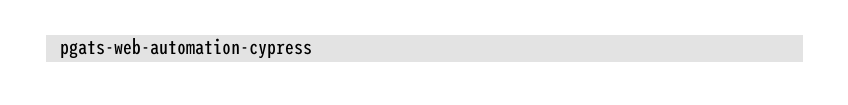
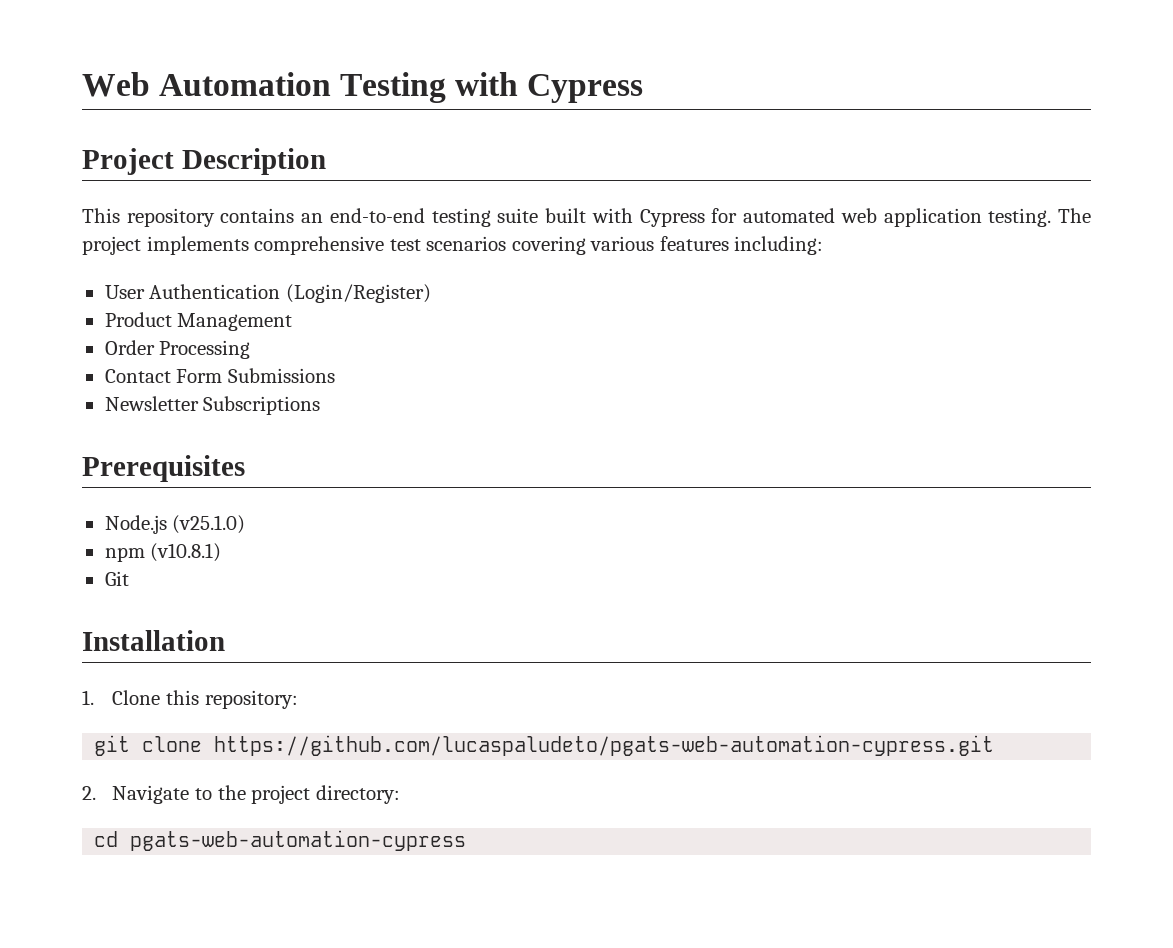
- pgats-web-automation-cypress
+ Web Automation Testing with Cypress
+ Project Description
+ This repository contains an end-to-end testing suite built with Cypress for automated web application testing. The project implements comprehensive test scenarios covering various features including:
+ User Authentication (Login/Register)
+ Product Management
+ Order Processing
+ Contact Form Submissions
+ Newsletter Subscriptions
+ Prerequisites
+ Node.js (v25.1.0)
+ npm (v10.8.1)
+ Git
+ Installation
+ 1. Clone this repository:
+ git clone https://github.com/lucaspaludeto/pgats-web-automation-cypress.git
+ 2. Navigate to the project directory:
+ cd pgats-web-automation-cypress

